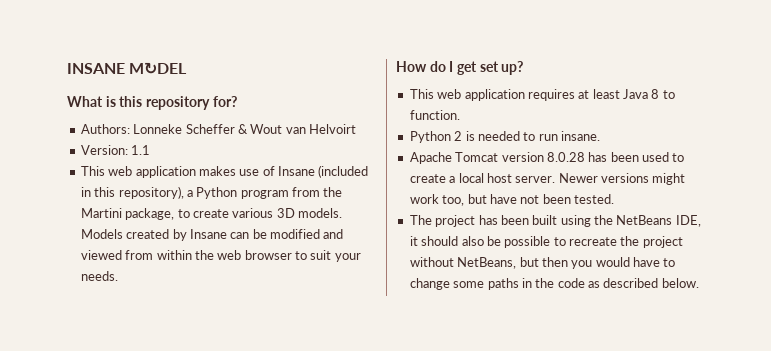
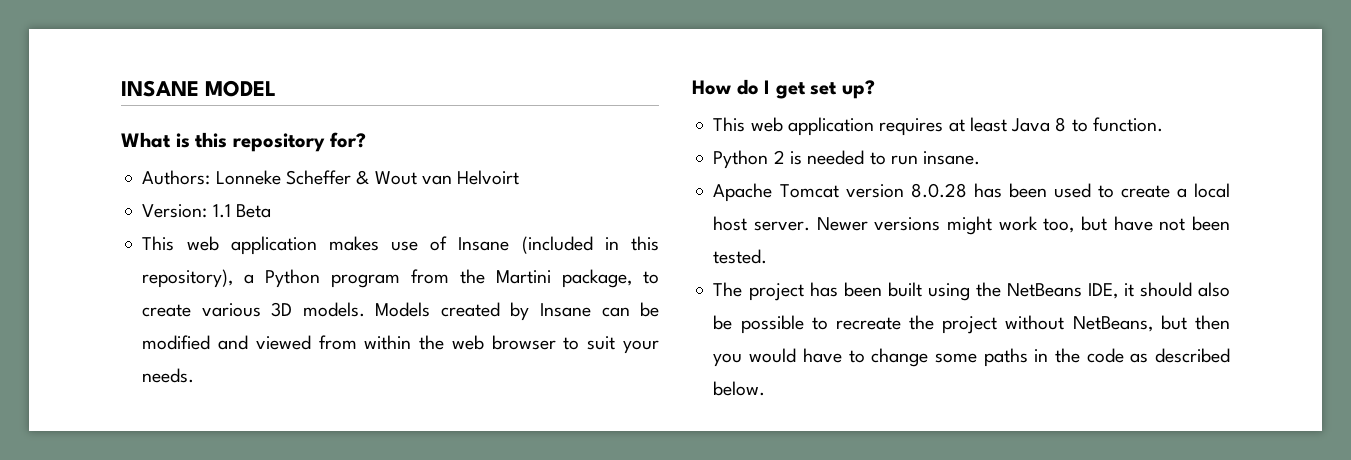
- INSANE M↻DEL
+ INSANE MODEL
- Version: 1.1
+ Version: 1.1 Beta

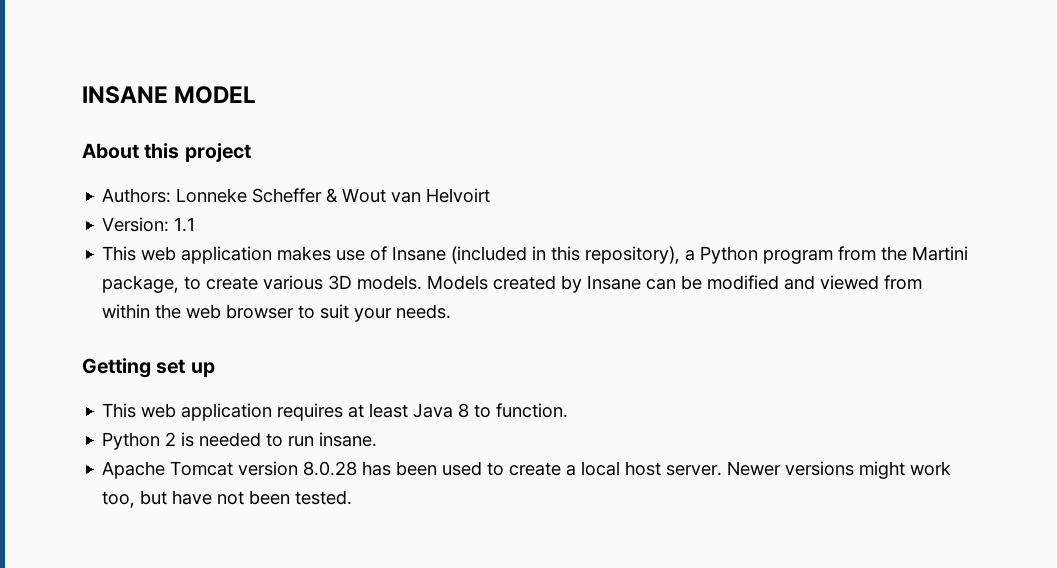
- What is this repository for?
+ About this project
- Version: 1.1 Beta
+ Version: 1.1
- How do I get set up?
+ Getting set up
- The project has been built using the NetBeans IDE, it should also be possible to recreate the project without NetBeans, but then you would have to change some paths in the code as described below.

